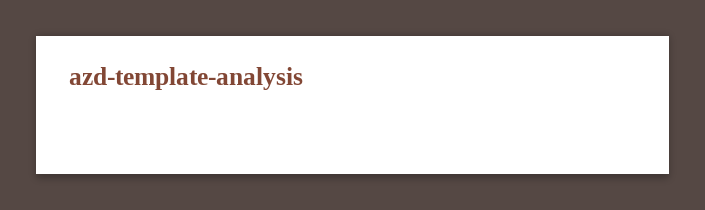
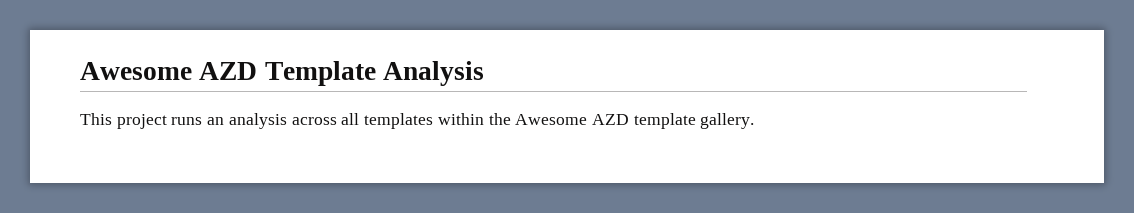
- azd-template-analysis
+ Awesome AZD Template Analysis
+ This project runs an analysis across all templates within the Awesome AZD template gallery.

